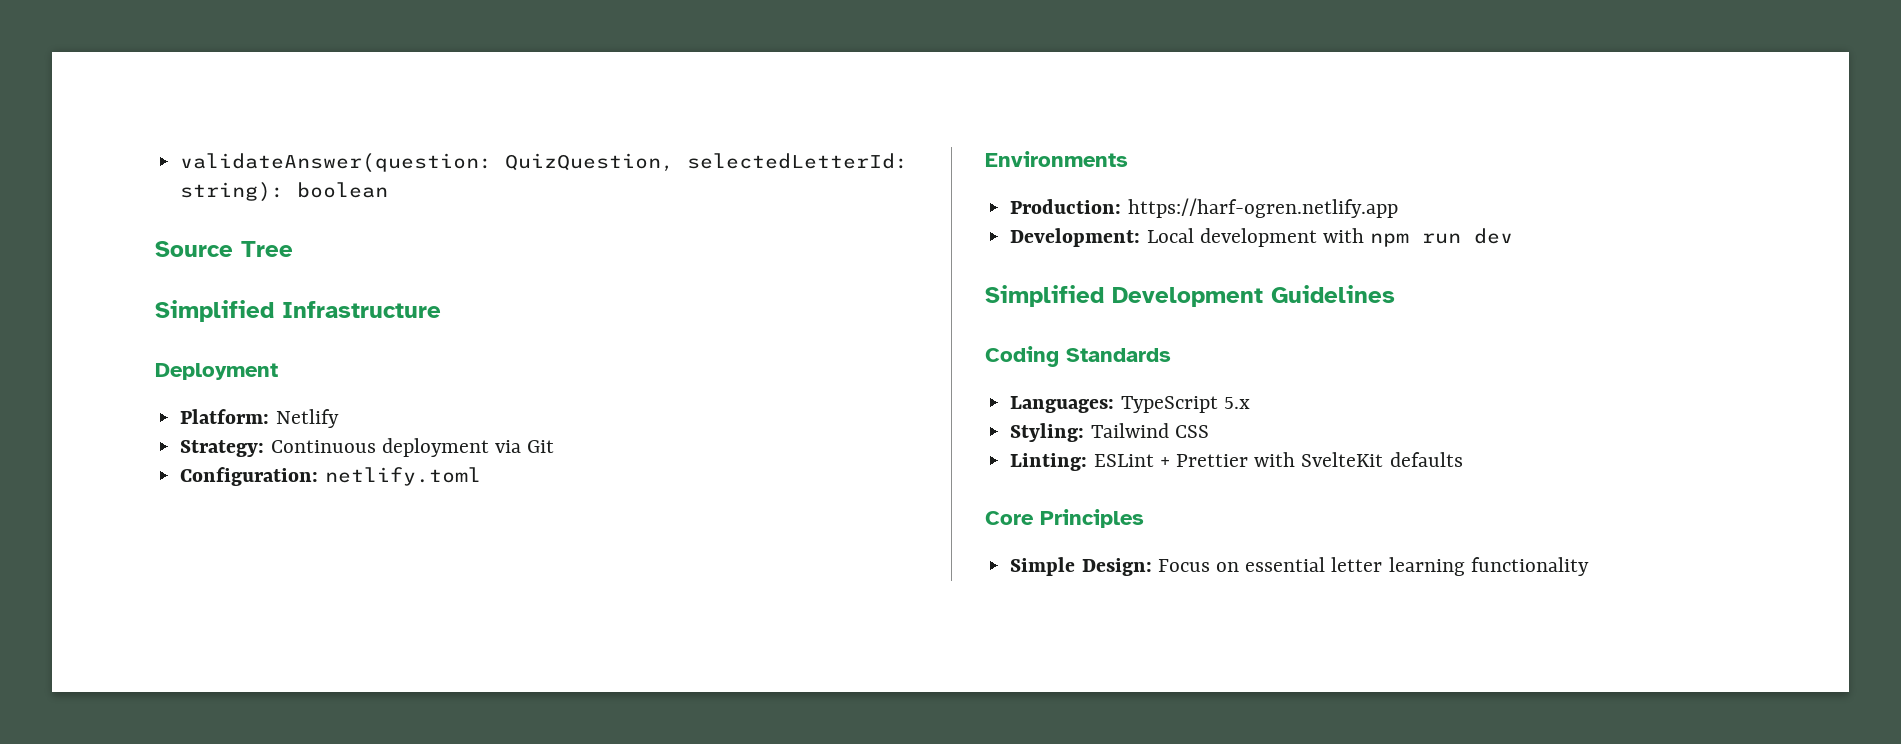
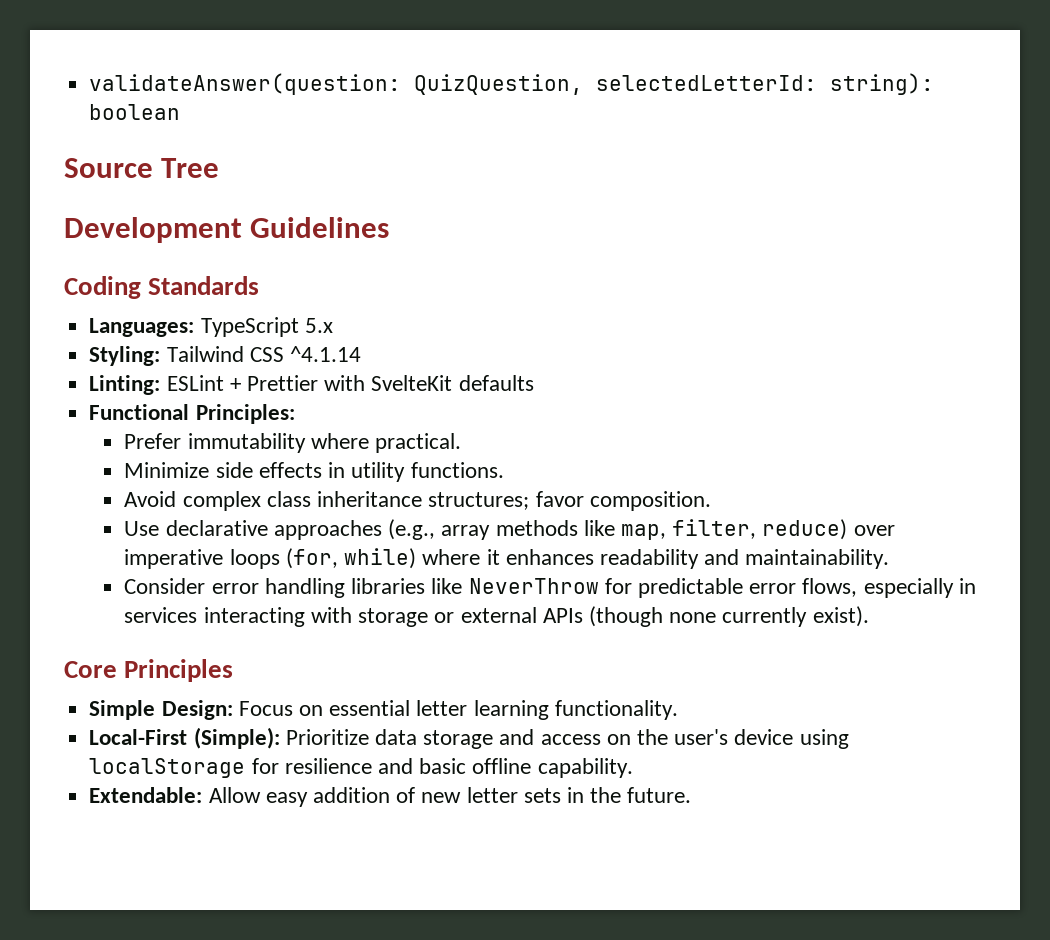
- Simplified Infrastructure
- Deployment
- Platform: Netlify
- Strategy: Continuous deployment via Git
- Configuration: netlify.toml
- Environments
- Production: https://harf-ogren.netlify.app
- Development: Local development with npm run dev
- Simplified Development Guidelines
+ Development Guidelines
- Styling: Tailwind CSS
+ Styling: Tailwind CSS ^4.1.14
+ Functional Principles:
+ Prefer immutability where practical.
+ Minimize side effects in utility functions.
+ Avoid complex class inheritance structures; favor composition.
+ Use declarative approaches (e.g., array methods like map, filter, reduce) over imperative loops (for, while) where it enhances readability and maintainability.
+ Consider error handling libraries like NeverThrow for predictable error flows, especially in services interacting with storage or external APIs (though none currently exist).
- Simple Design: Focus on essential letter learning functionality
+ Simple Design: Focus on essential letter learning functionality.
+ Local-First (Simple): Prioritize data storage and access on the user's device using localStorage for resilience and basic offline capability.
+ Extendable: Allow easy addition of new letter sets in the future.

